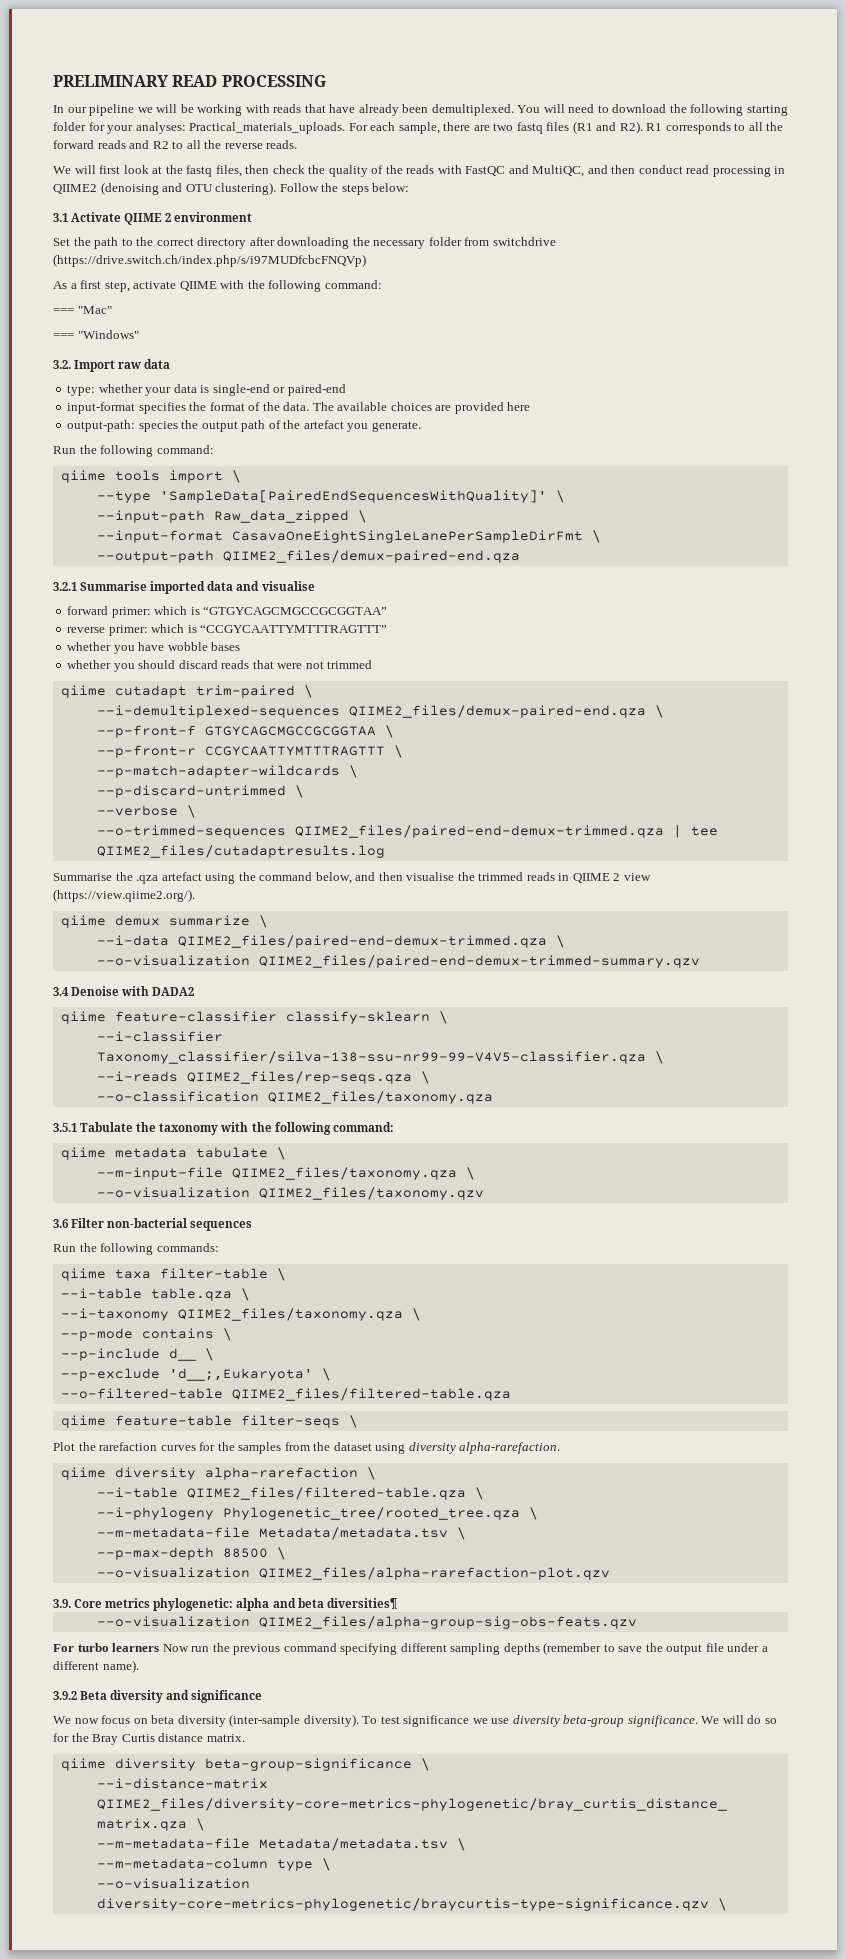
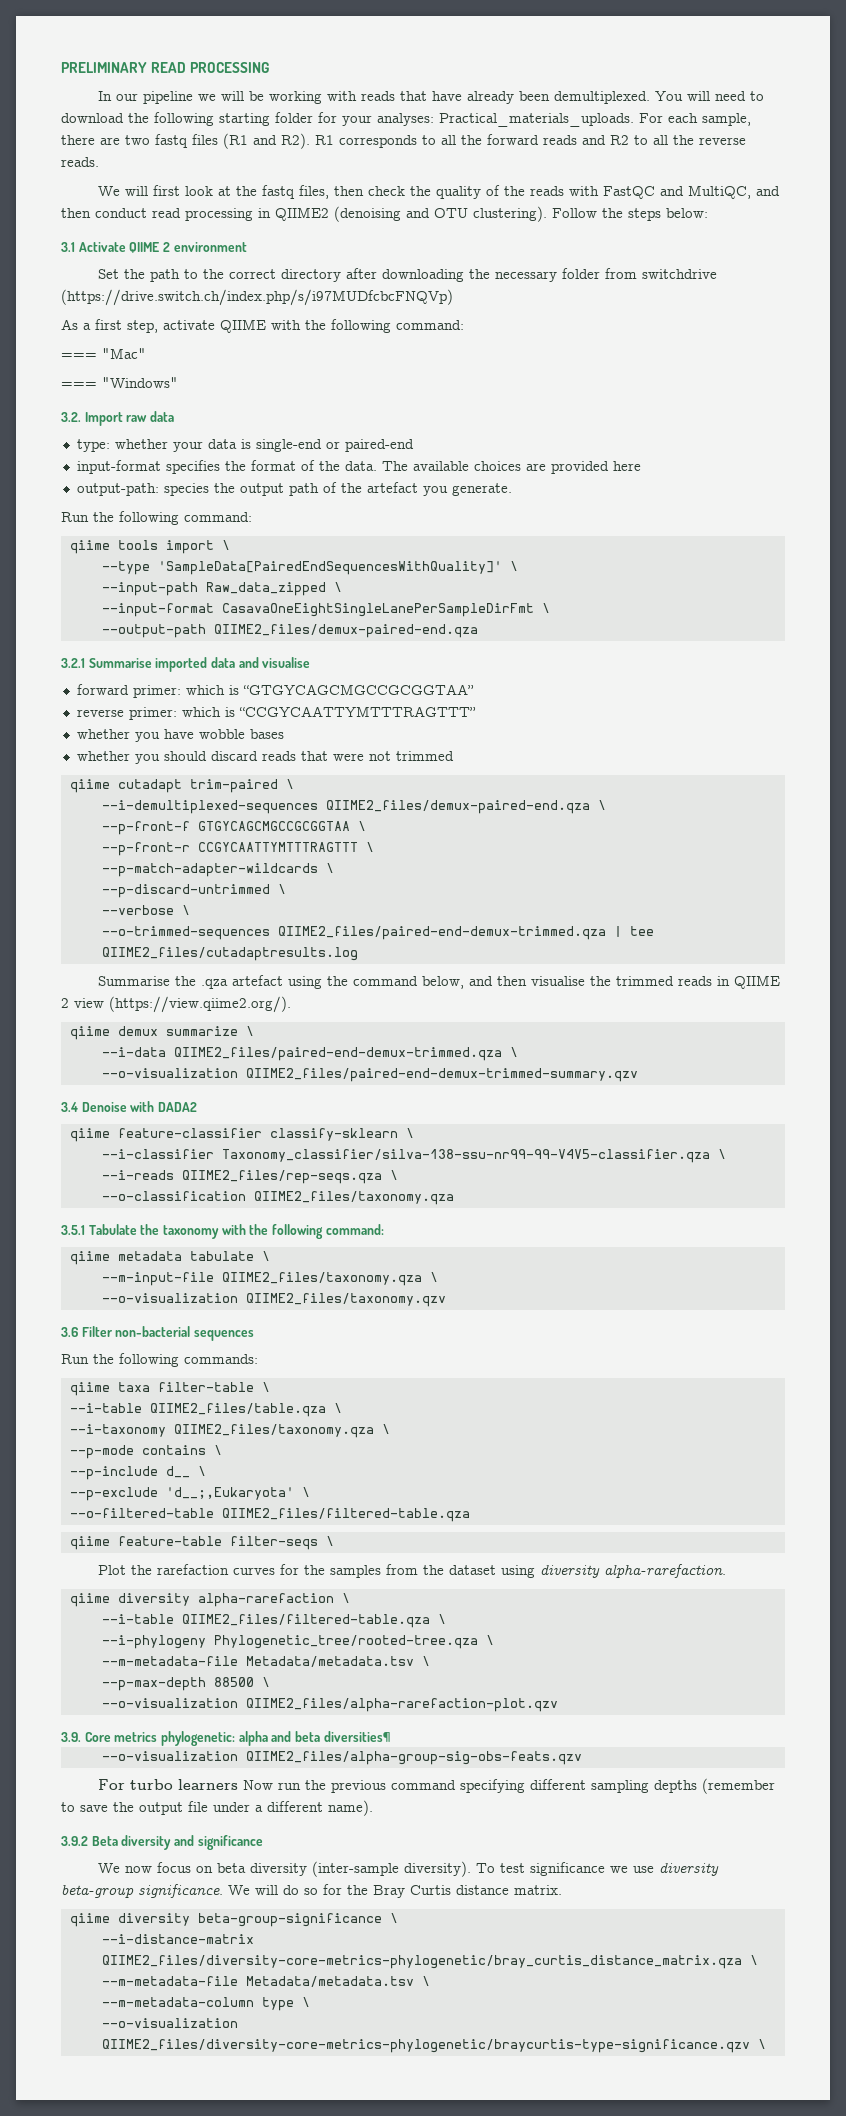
- --i-table table.qza \
+ --i-table QIIME2_files/table.qza \
- --i-phylogeny Phylogenetic_tree/rooted_tree.qza \
+ --i-phylogeny Phylogenetic_tree/rooted-tree.qza \
- --o-visualization diversity-core-metrics-phylogenetic/braycurtis-type-significance.qzv \
+ --o-visualization QIIME2_files/diversity-core-metrics-phylogenetic/braycurtis-type-significance.qzv \

